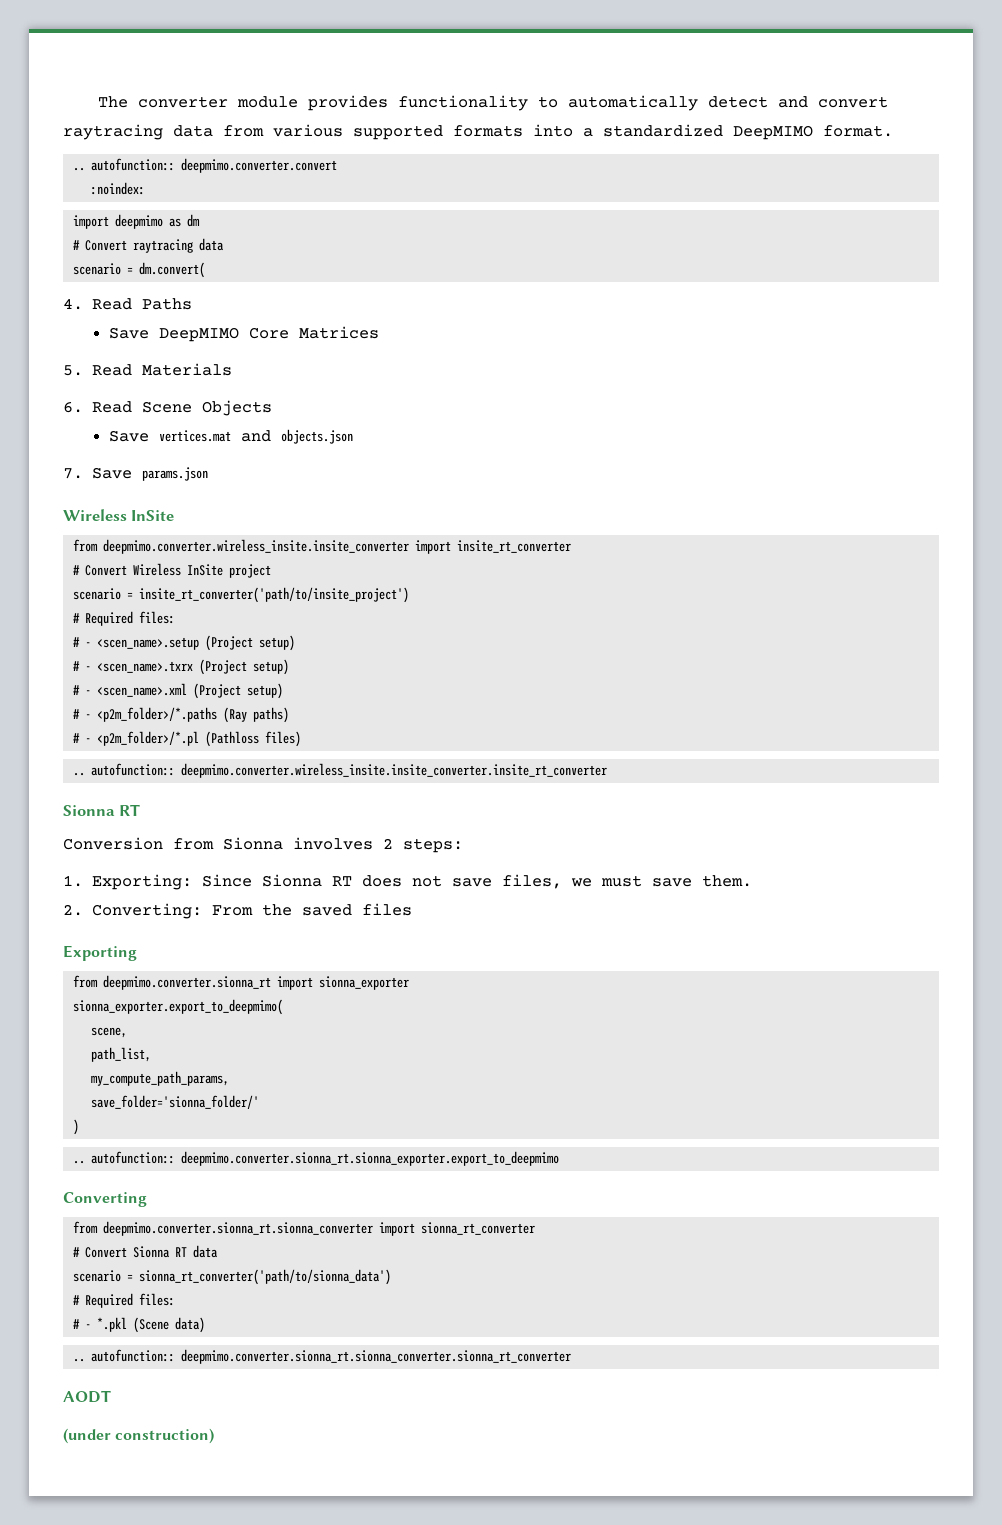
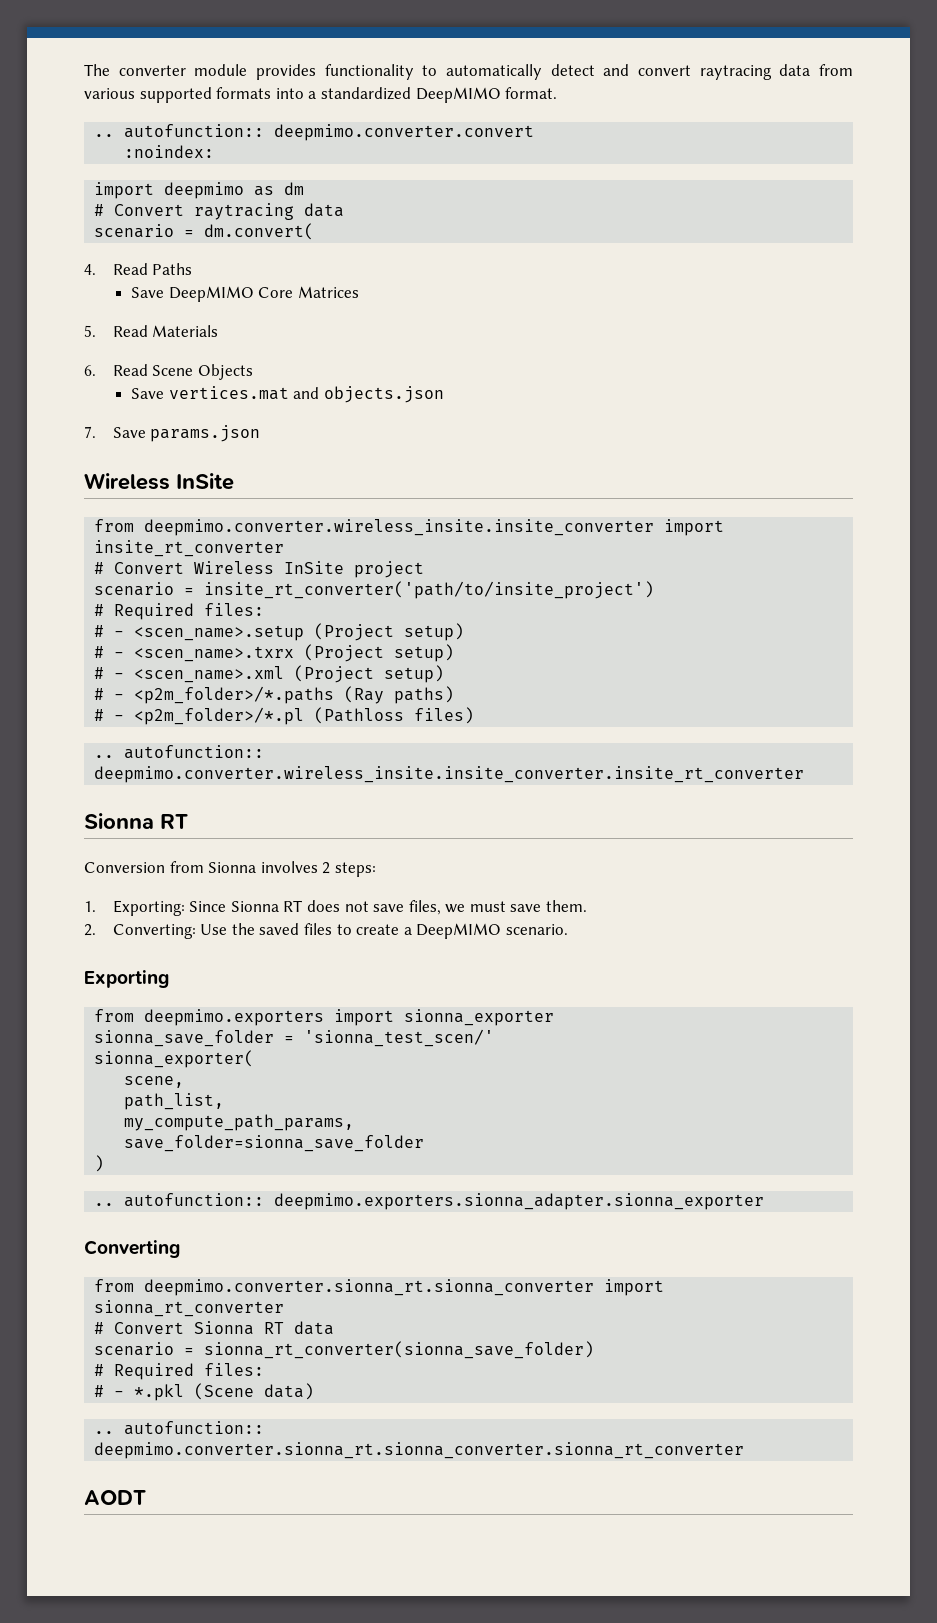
- 2. Converting: From the saved files
+ 2. Converting: Use the saved files to create a DeepMIMO scenario.
- from deepmimo.converter.sionna_rt import sionna_exporter
+ from deepmimo.exporters import sionna_exporter
- sionna_exporter.export_to_deepmimo(
+ sionna_save_folder = 'sionna_test_scen/'
+ sionna_exporter(
- save_folder='sionna_folder/'
+ save_folder=sionna_save_folder
- .. autofunction:: deepmimo.converter.sionna_rt.sionna_exporter.export_to_deepmimo
+ .. autofunction:: deepmimo.exporters.sionna_adapter.sionna_exporter
- scenario = sionna_rt_converter('path/to/sionna_data')
+ scenario = sionna_rt_converter(sionna_save_folder)
- (under construction)

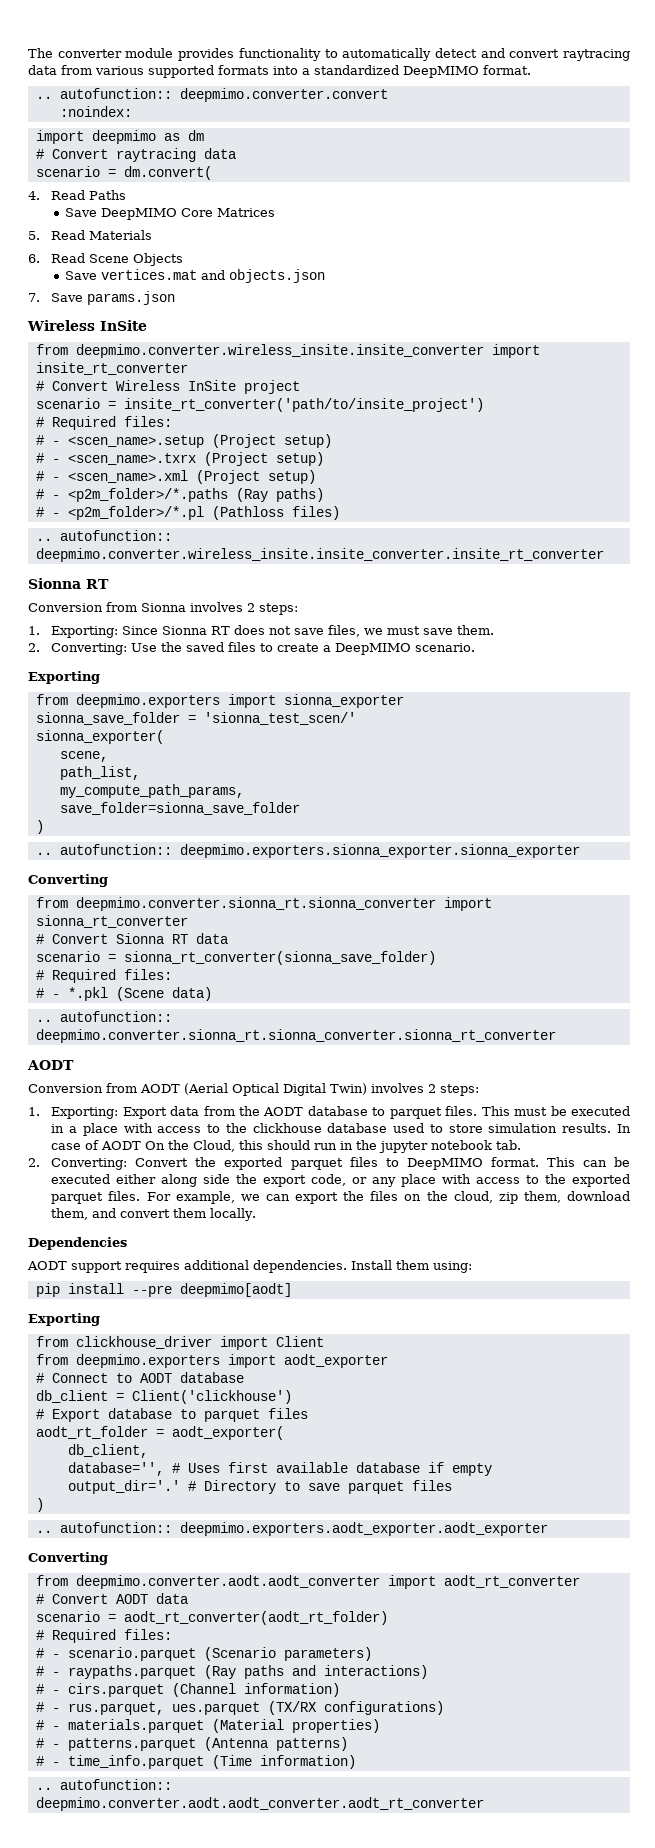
- .. autofunction:: deepmimo.exporters.sionna_adapter.sionna_exporter
+ .. autofunction:: deepmimo.exporters.sionna_exporter.sionna_exporter
+ Conversion from AODT (Aerial Optical Digital Twin) involves 2 steps:
+ 1. Exporting: Export data from the AODT database to parquet files. This must be executed in a place with access to the clickhouse database used to store simulation results. In case of AODT On the Cloud, this should run in the jupyter notebook tab.
+ 2. Converting: Convert the exported parquet files to DeepMIMO format. This can be executed either along side the export code, or any place with access to the exported parquet files. For example, we can export the files on the cloud, zip them, download them, and convert them locally.
+ Dependencies
+ AODT support requires additional dependencies. Install them using:
+ pip install --pre deepmimo[aodt]
+ Exporting
+ from clickhouse_driver import Client
+ from deepmimo.exporters import aodt_exporter
+ # Connect to AODT database
+ db_client = Client('clickhouse')
+ # Export database to parquet files
+ aodt_rt_folder = aodt_exporter(
+ db_client,
+ database='', # Uses first available database if empty
+ output_dir='.' # Directory to save parquet files
+ )
+ .. autofunction:: deepmimo.exporters.aodt_exporter.aodt_exporter
+ Converting
+ from deepmimo.converter.aodt.aodt_converter import aodt_rt_converter
+ # Convert AODT data
+ scenario = aodt_rt_converter(aodt_rt_folder)
+ # Required files:
+ # - scenario.parquet (Scenario parameters)
+ # - raypaths.parquet (Ray paths and interactions)
+ # - cirs.parquet (Channel information)
+ # - rus.parquet, ues.parquet (TX/RX configurations)
+ # - materials.parquet (Material properties)
+ # - patterns.parquet (Antenna patterns)
+ # - time_info.parquet (Time information)
+ .. autofunction:: deepmimo.converter.aodt.aodt_converter.aodt_rt_converter

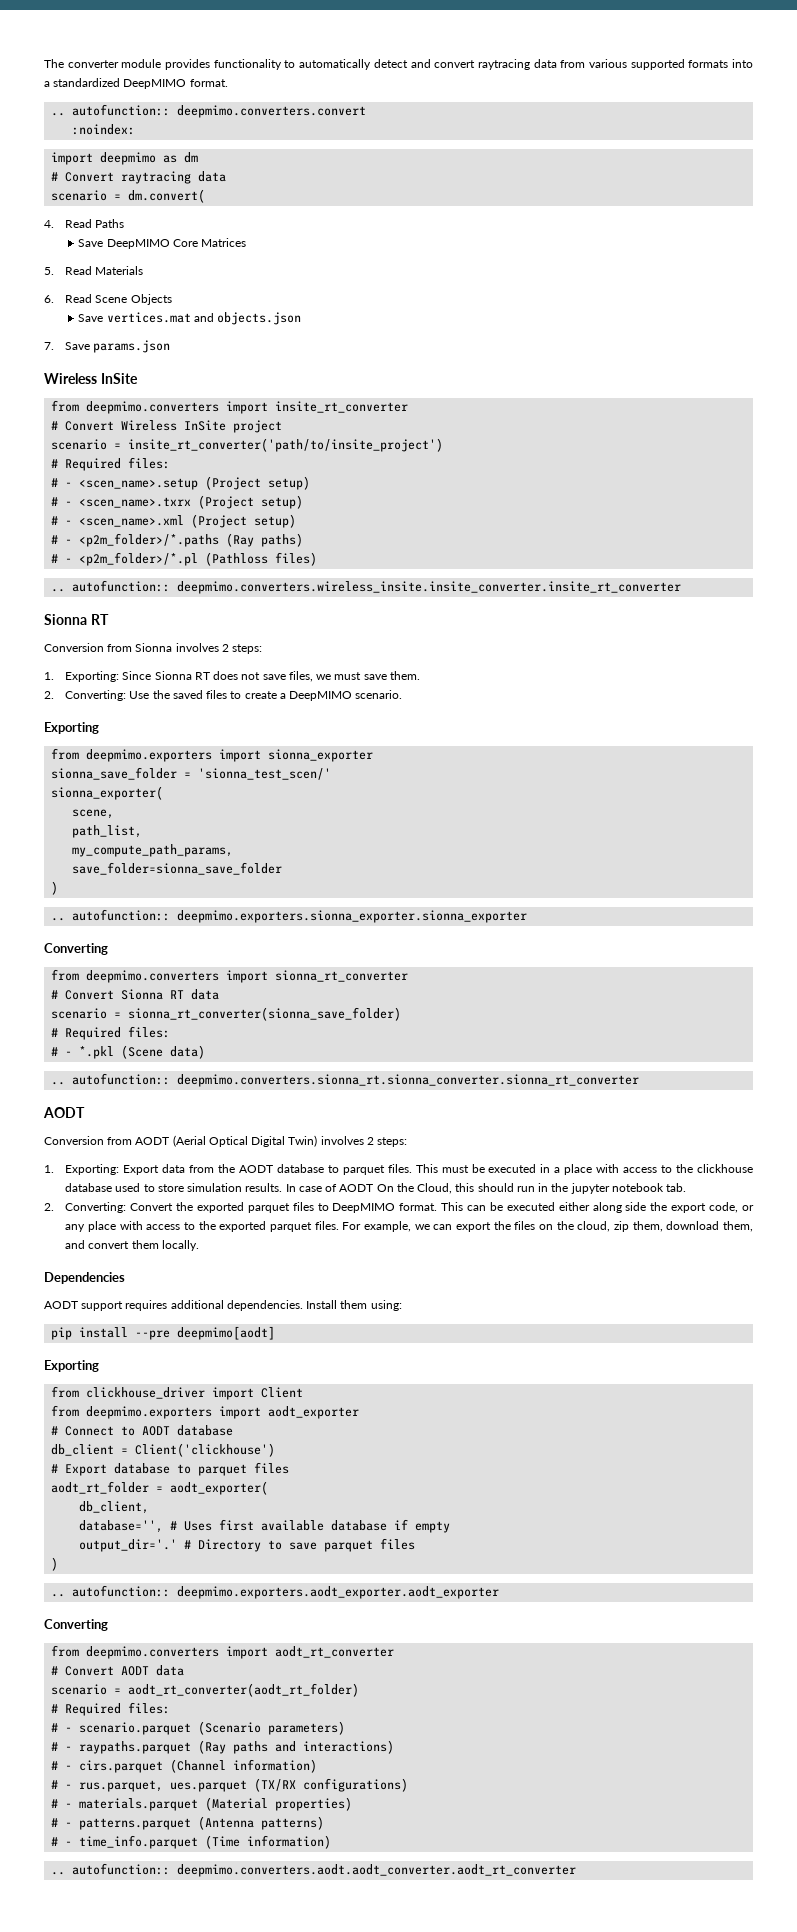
- .. autofunction:: deepmimo.converter.convert
+ .. autofunction:: deepmimo.converters.convert
- from deepmimo.converter.wireless_insite.insite_converter import insite_rt_converter
+ from deepmimo.converters import insite_rt_converter
- .. autofunction:: deepmimo.converter.wireless_insite.insite_converter.insite_rt_converter
+ .. autofunction:: deepmimo.converters.wireless_insite.insite_converter.insite_rt_converter
- from deepmimo.converter.sionna_rt.sionna_converter import sionna_rt_converter
+ from deepmimo.converters import sionna_rt_converter
- .. autofunction:: deepmimo.converter.sionna_rt.sionna_converter.sionna_rt_converter
+ .. autofunction:: deepmimo.converters.sionna_rt.sionna_converter.sionna_rt_converter
- from deepmimo.converter.aodt.aodt_converter import aodt_rt_converter
+ from deepmimo.converters import aodt_rt_converter
- .. autofunction:: deepmimo.converter.aodt.aodt_converter.aodt_rt_converter
+ .. autofunction:: deepmimo.converters.aodt.aodt_converter.aodt_rt_converter

